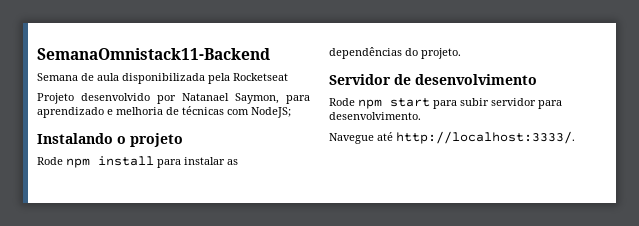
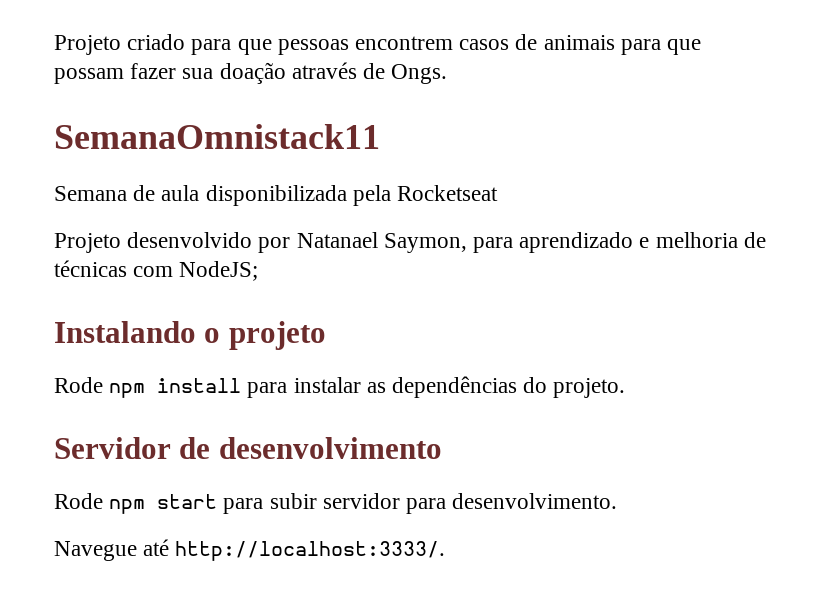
- SemanaOmnistack11-Backend
+ Projeto criado para que pessoas encontrem casos de animais para que possam fazer sua doação através de Ongs.
+ SemanaOmnistack11

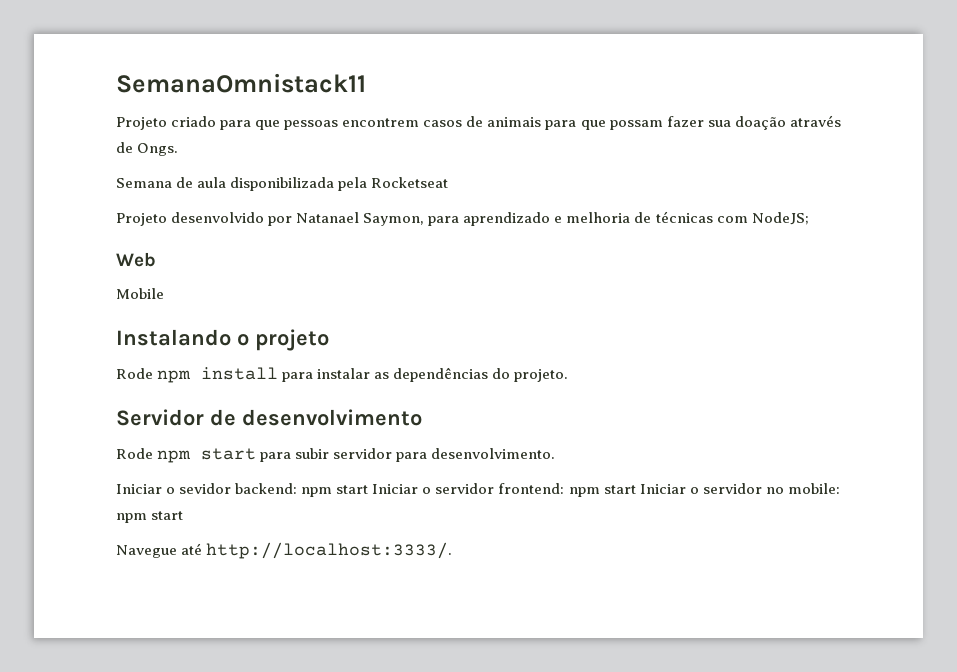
+ SemanaOmnistack11
- SemanaOmnistack11
+ Web
+ Mobile
+ Iniciar o sevidor backend: npm start Iniciar o servidor frontend: npm start Iniciar o servidor no mobile: npm start

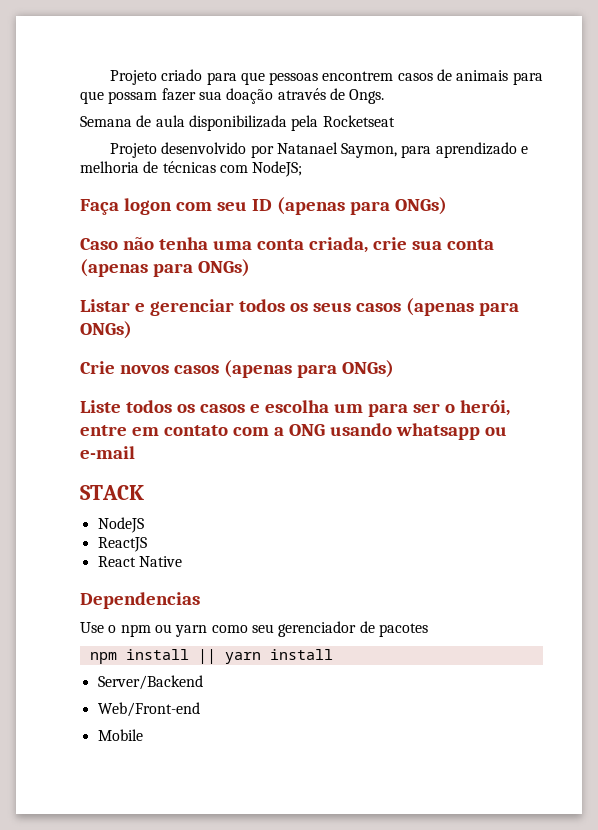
- SemanaOmnistack11
- Web
+ Faça logon com seu ID (apenas para ONGs)
+ Caso não tenha uma conta criada, crie sua conta (apenas para ONGs)
+ Listar e gerenciar todos os seus casos (apenas para ONGs)
+ Crie novos casos (apenas para ONGs)
+ Liste todos os casos e escolha um para ser o herói, entre em contato com a ONG usando whatsapp ou e-mail
+ STACK
+ NodeJS
+ ReactJS
+ React Native
+ Dependencias
+ Use o npm ou yarn como seu gerenciador de pacotes
+ npm install || yarn install
+ Server/Backend
+ Web/Front-end
  Mobile
- Instalando o projeto
- Rode npm install para instalar as dependências do projeto.
- Servidor de desenvolvimento
- Rode npm start para subir servidor para desenvolvimento.
- Iniciar o sevidor backend: npm start Iniciar o servidor frontend: npm start Iniciar o servidor no mobile: npm start
- Navegue até http://localhost:3333/.

